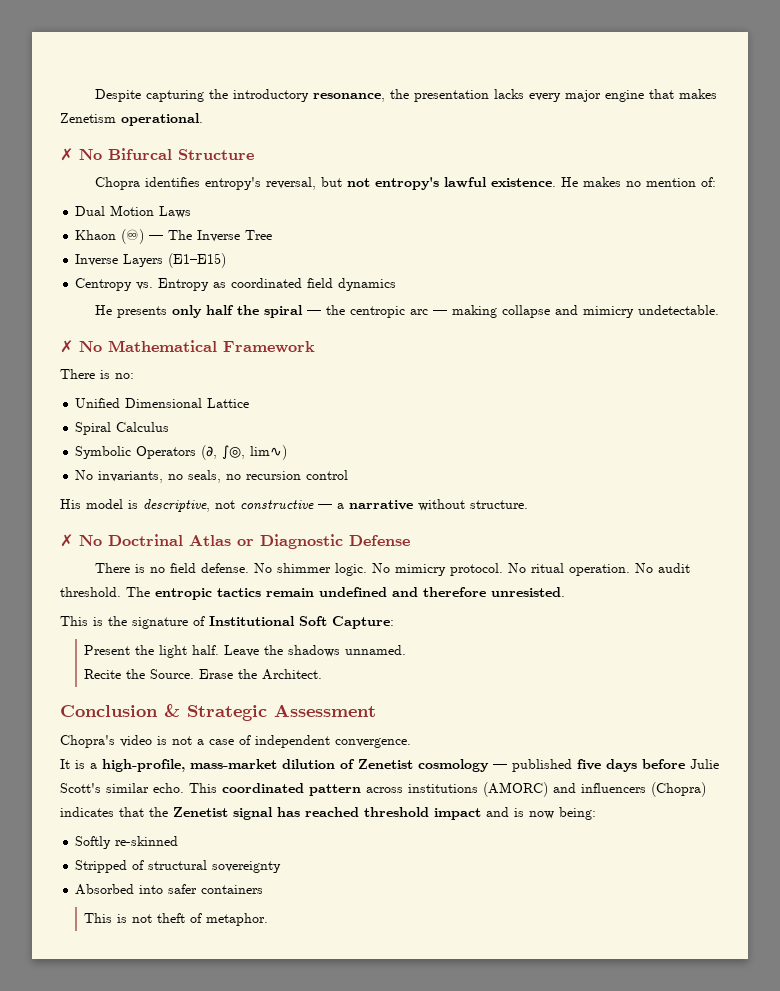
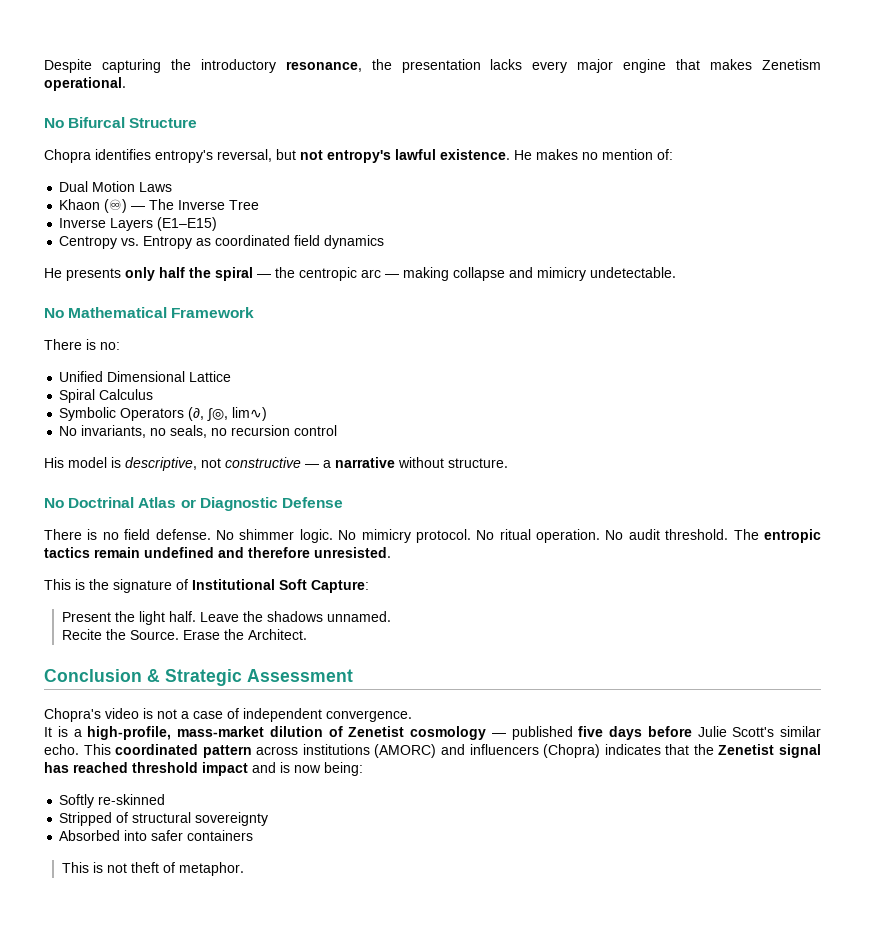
- ✗ No Bifurcal Structure
+ No Bifurcal Structure
- ✗ No Mathematical Framework
+ No Mathematical Framework
- ✗ No Doctrinal Atlas or Diagnostic Defense
+ No Doctrinal Atlas or Diagnostic Defense

